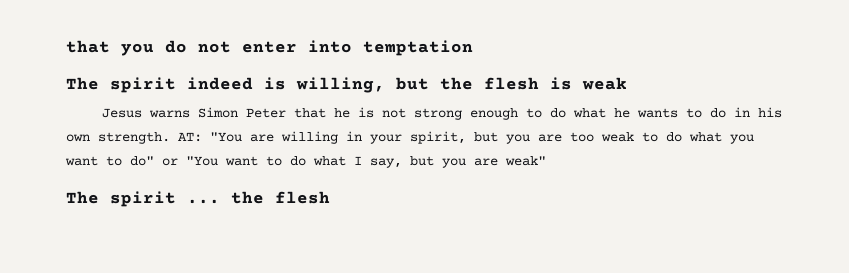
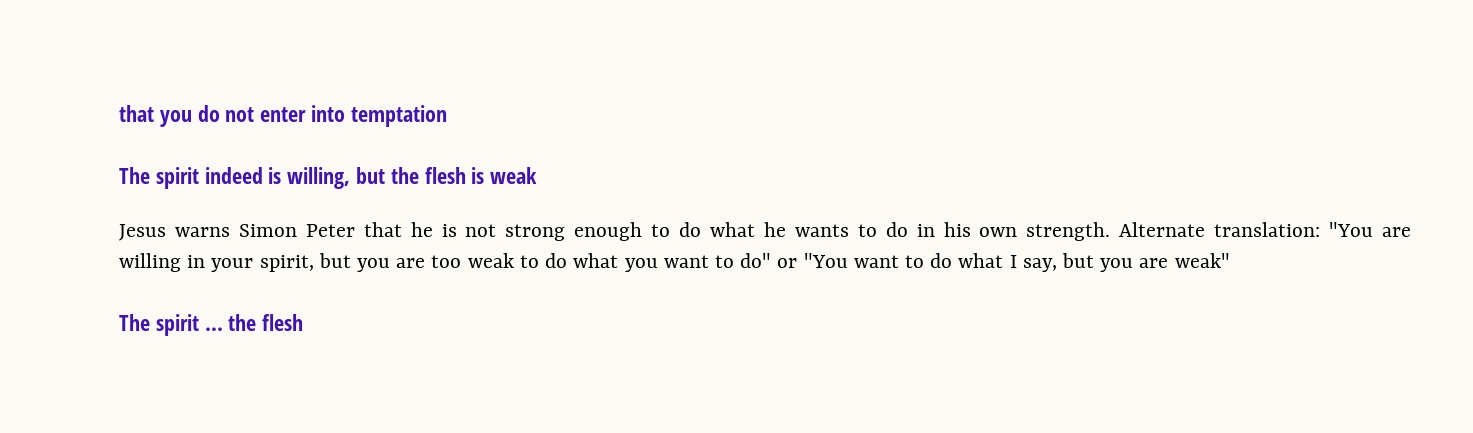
- AT: "You are willing in your spirit, but you are too weak to do what you want to do" or "You want to do what I say, but you are weak"
+ Alternate translation: "You are willing in your spirit, but you are too weak to do what you want to do" or "You want to do what I say, but you are weak"

